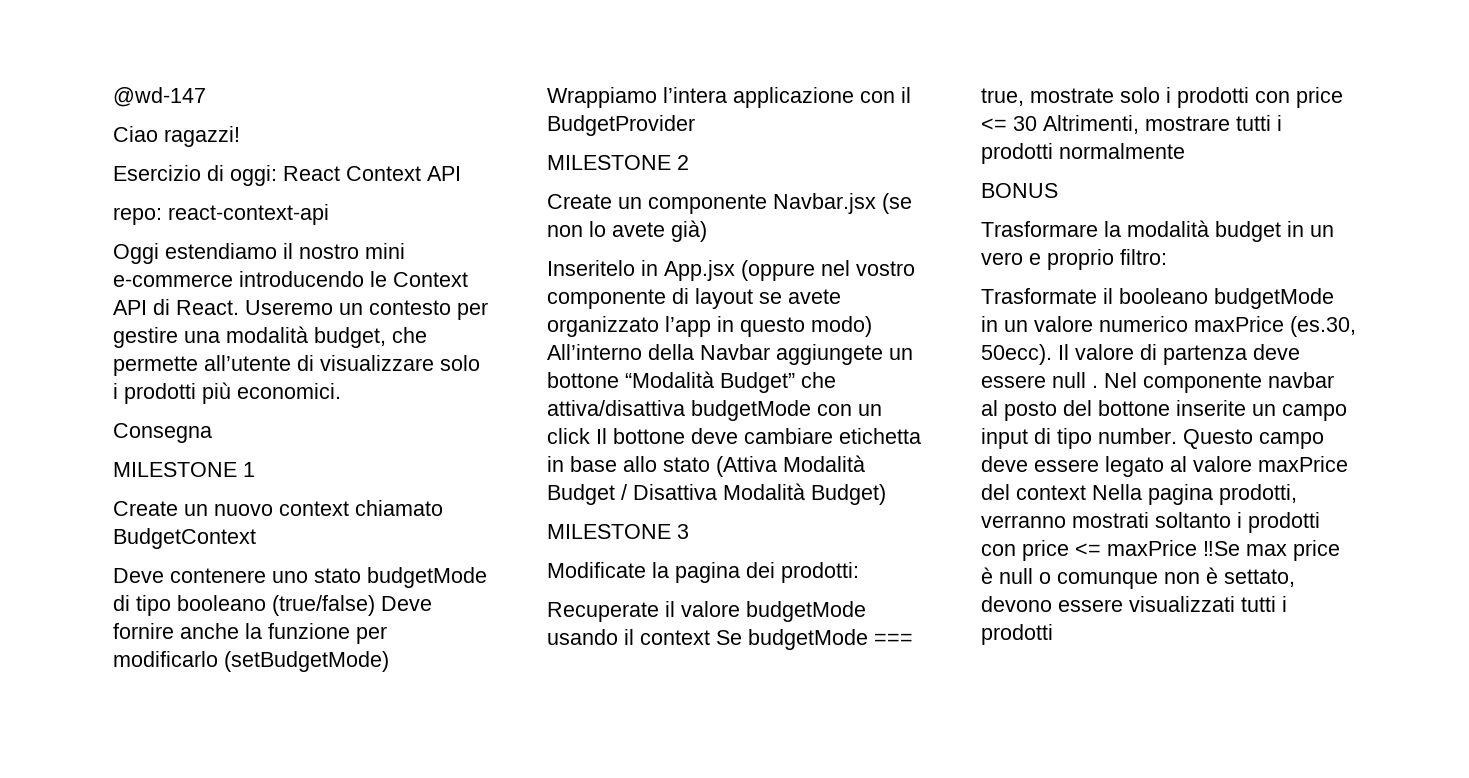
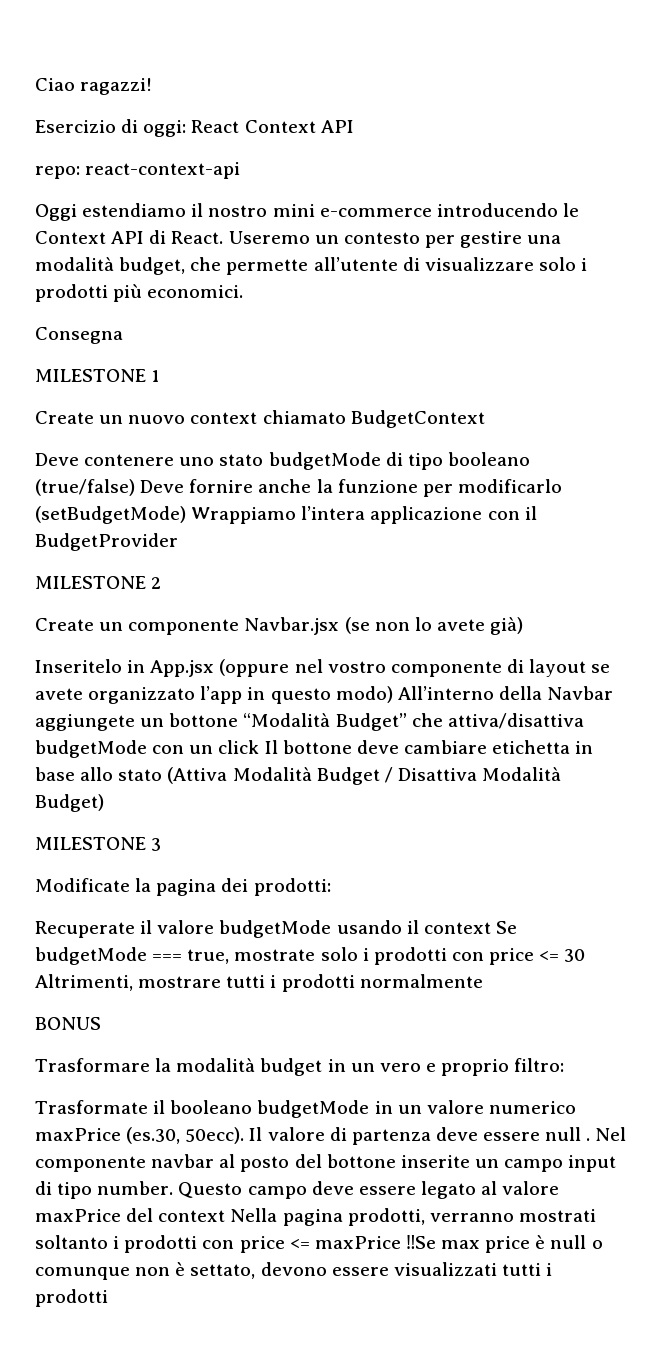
- @wd-147

